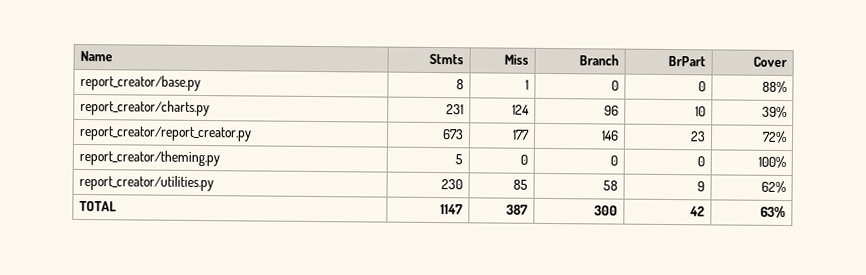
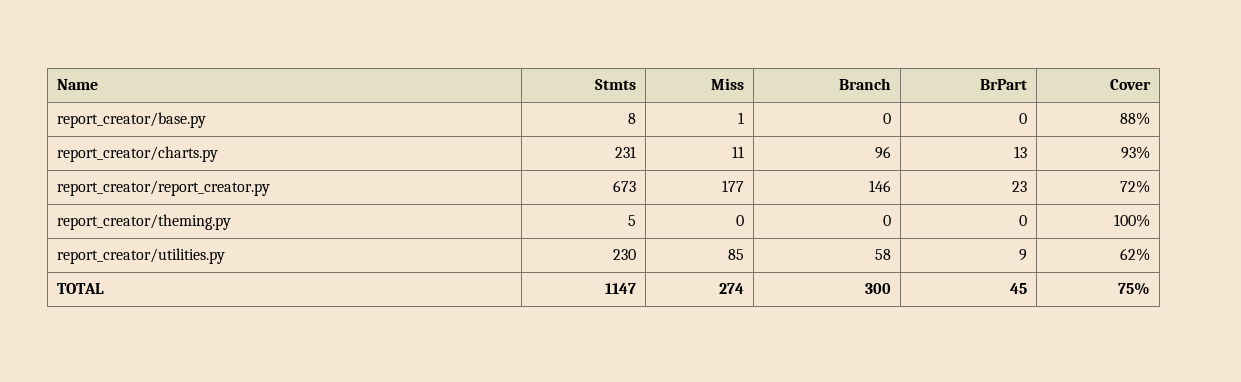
- report_creator/charts.py | 231 | 124 | 96 | 10 | 39%
+ report_creator/charts.py | 231 | 11 | 96 | 13 | 93%
- TOTAL | 1147 | 387 | 300 | 42 | 63%
+ TOTAL | 1147 | 274 | 300 | 45 | 75%

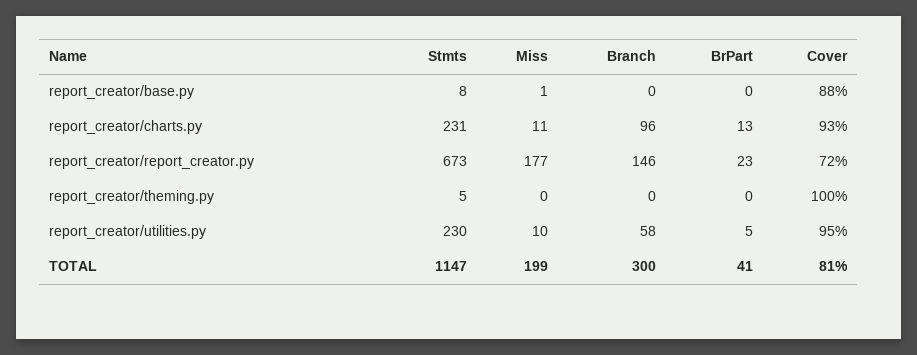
- report_creator/utilities.py | 230 | 85 | 58 | 9 | 62%
+ report_creator/utilities.py | 230 | 10 | 58 | 5 | 95%
- TOTAL | 1147 | 274 | 300 | 45 | 75%
+ TOTAL | 1147 | 199 | 300 | 41 | 81%

